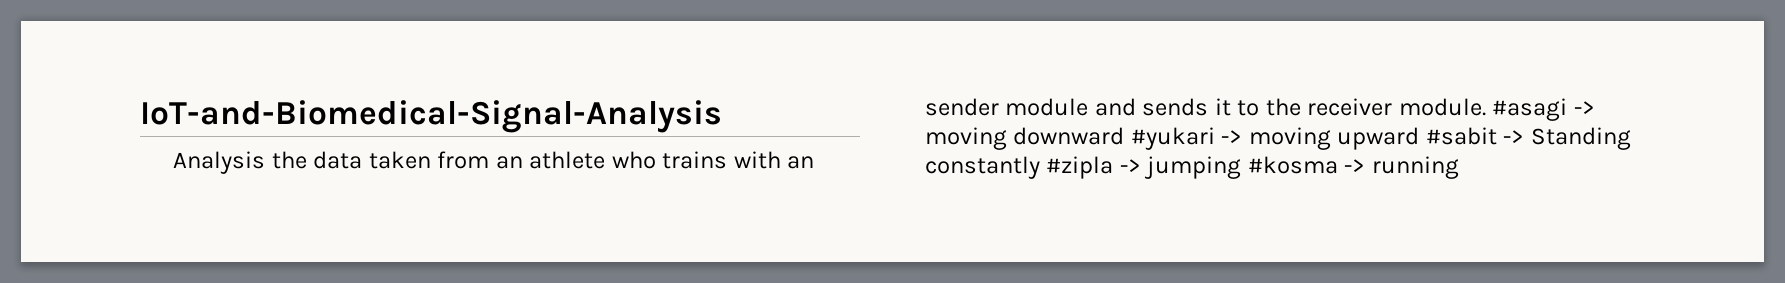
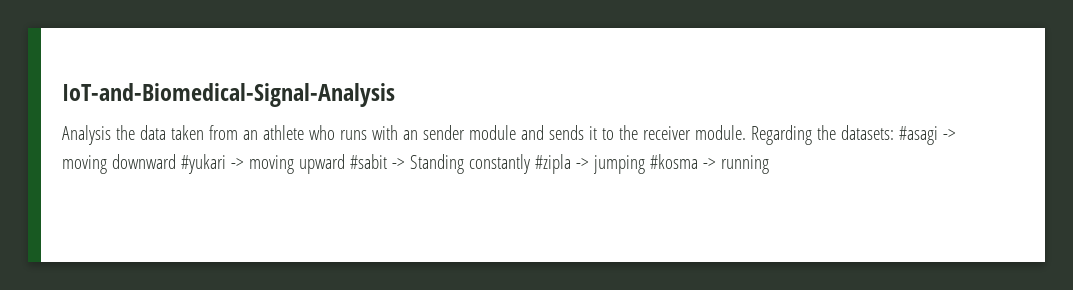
- Analysis the data taken from an athlete who trains with an sender module and sends it to the receiver module.
+ Analysis the data taken from an athlete who runs with an sender module and sends it to the receiver module.
- #asagi -> moving downward #yukari -> moving upward #sabit -> Standing constantly #zipla -> jumping #kosma -> running
+ Regarding the datasets: #asagi -> moving downward #yukari -> moving upward #sabit -> Standing constantly #zipla -> jumping #kosma -> running

